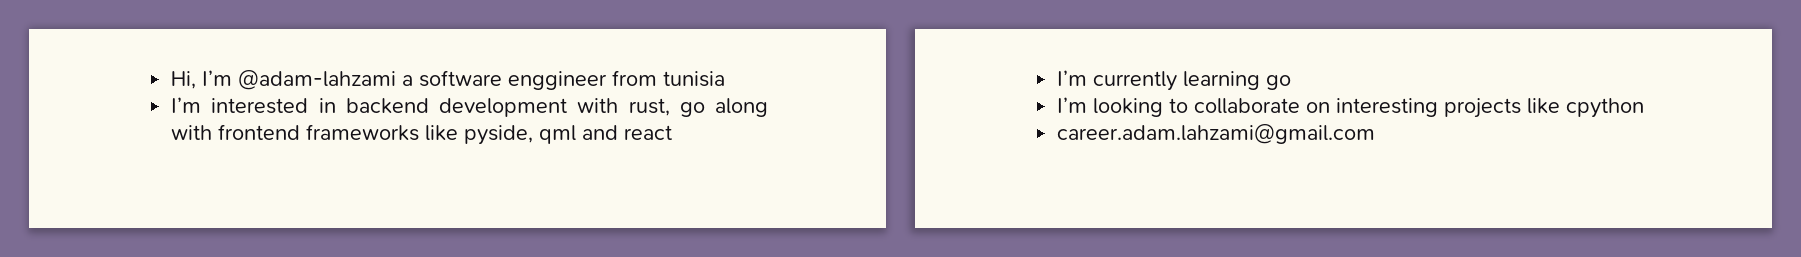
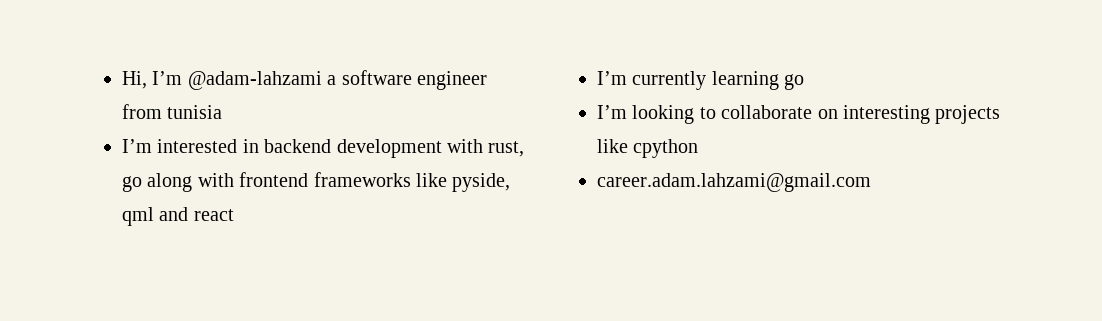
- Hi, I’m @adam-lahzami a software enggineer from tunisia
+ Hi, I’m @adam-lahzami a software engineer from tunisia

